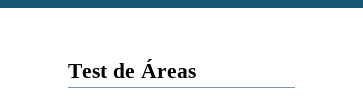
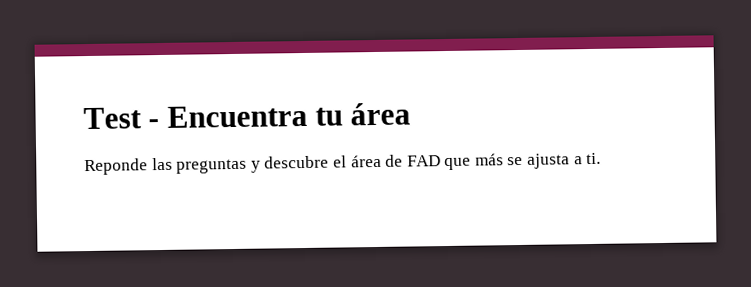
- Test de Áreas
+ Test - Encuentra tu área
+ Reponde las preguntas y descubre el área de FAD que más se ajusta a ti.

